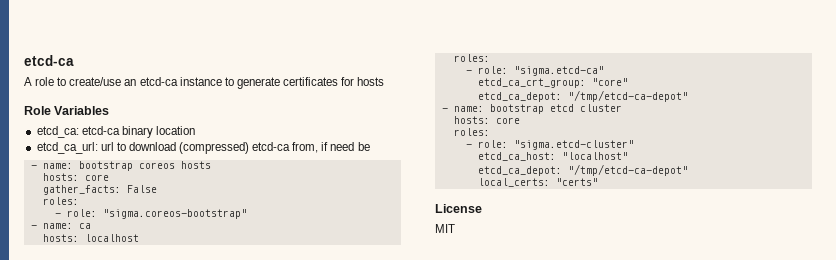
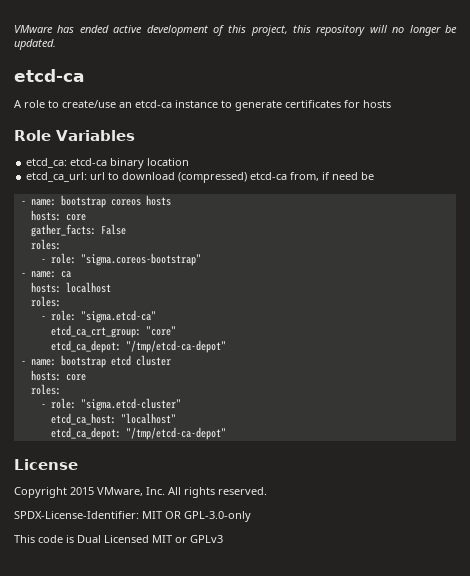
+ VMware has ended active development of this project, this repository will no longer be updated.
- local_certs: "certs"
- MIT
+ Copyright 2015 VMware, Inc. All rights reserved.
+ SPDX-License-Identifier: MIT OR GPL-3.0-only
+ This code is Dual Licensed MIT or GPLv3

